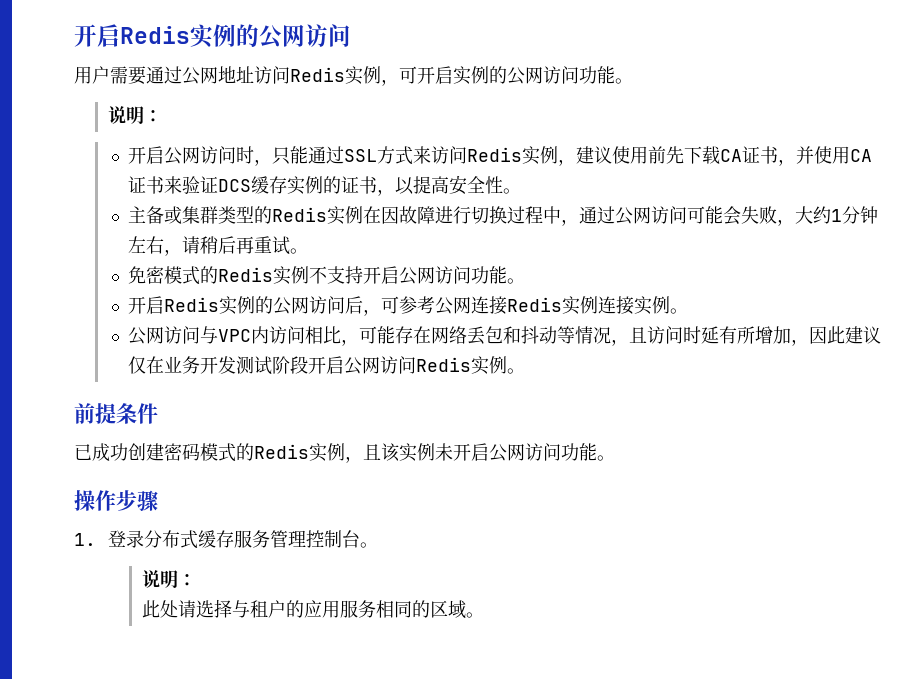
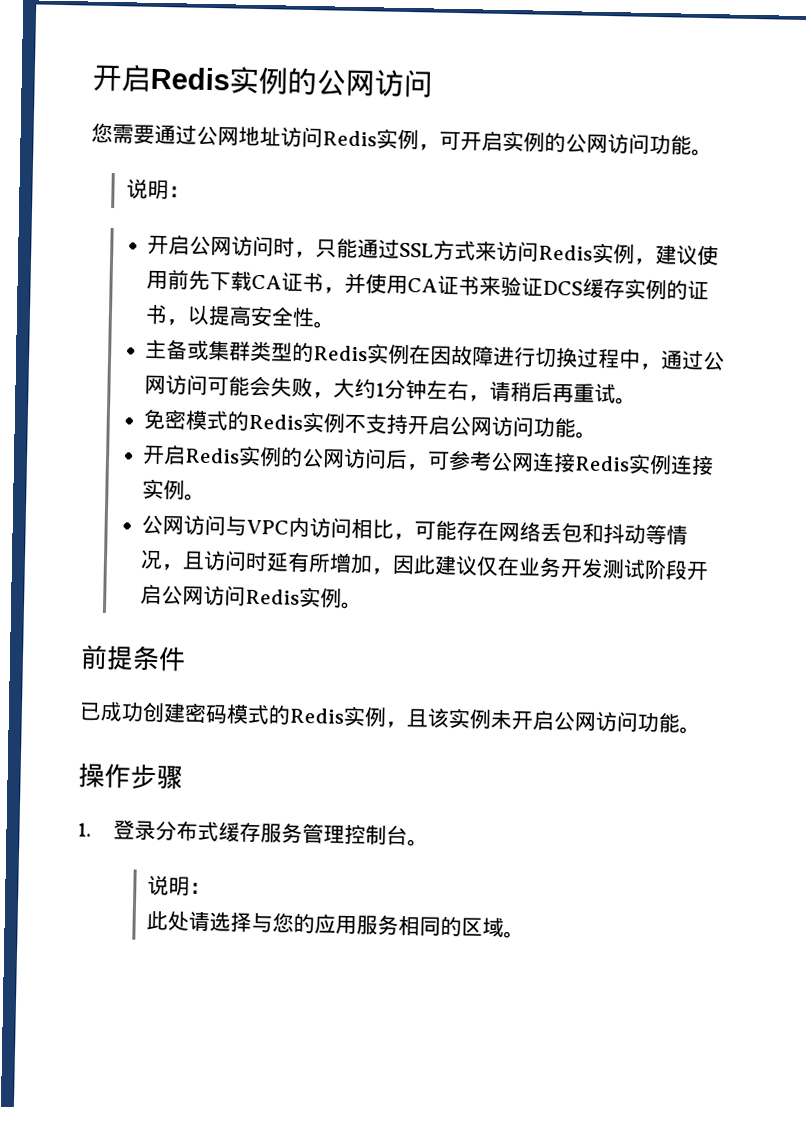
- 用户需要通过公网地址访问Redis实例，可开启实例的公网访问功能。
+ 您需要通过公网地址访问Redis实例，可开启实例的公网访问功能。
- 此处请选择与租户的应用服务相同的区域。
+ 此处请选择与您的应用服务相同的区域。

